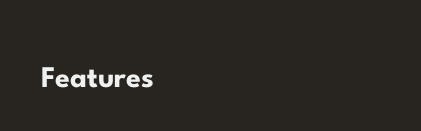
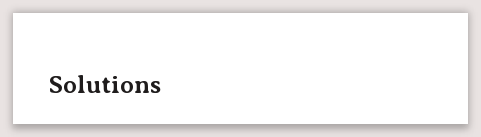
- Features
+ Solutions

